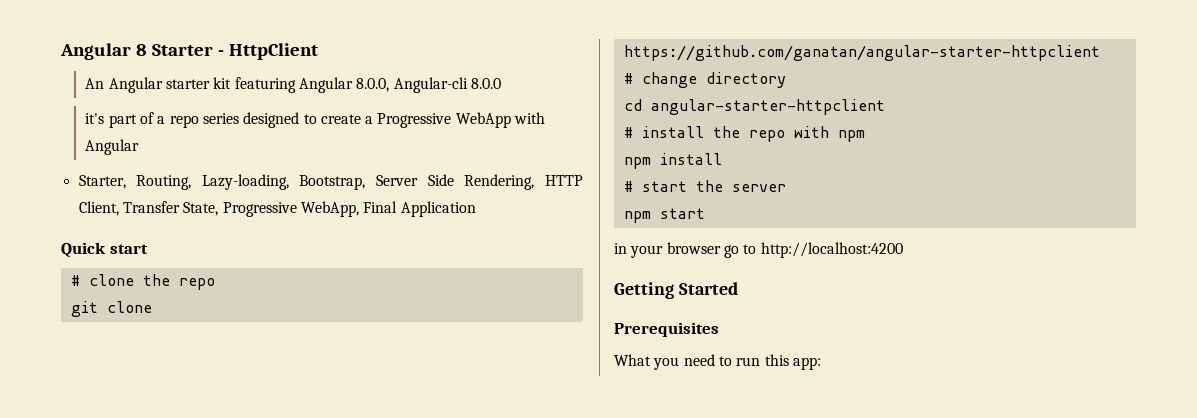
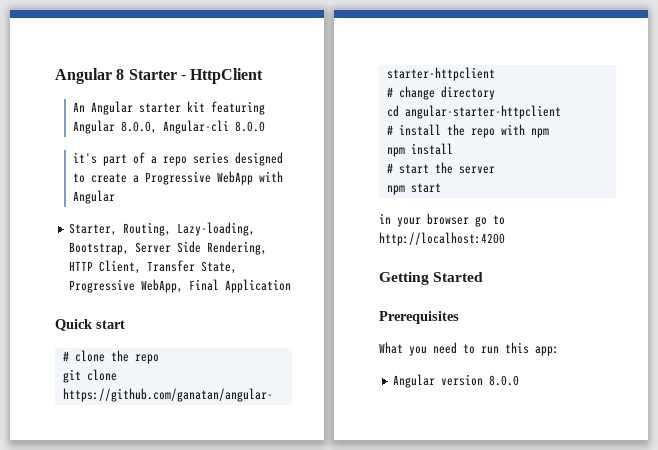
+ Angular version 8.0.0

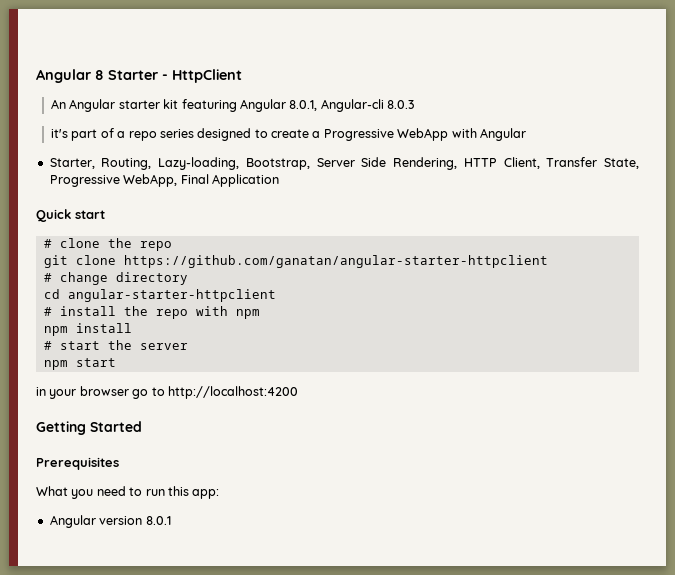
- An Angular starter kit featuring Angular 8.0.0, Angular-cli 8.0.0
+ An Angular starter kit featuring Angular 8.0.1, Angular-cli 8.0.3
- Angular version 8.0.0
+ Angular version 8.0.1

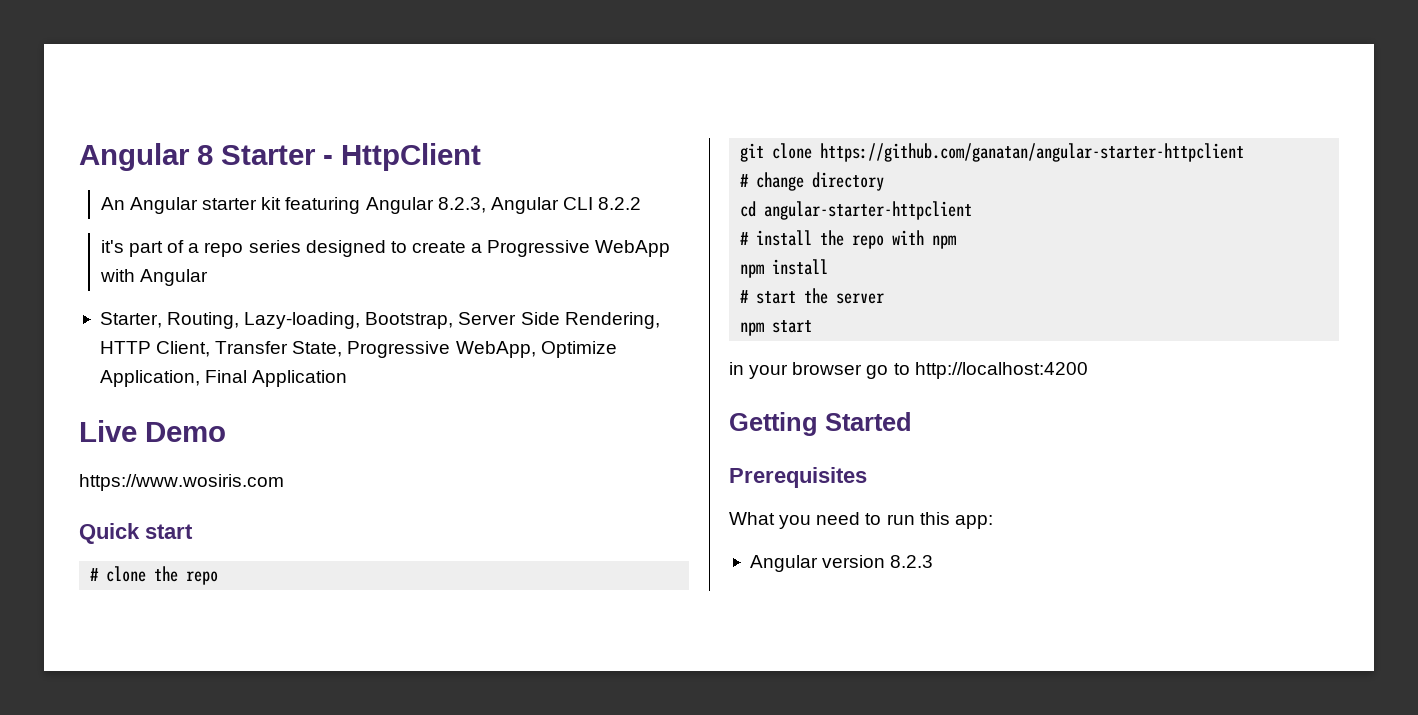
- An Angular starter kit featuring Angular 8.0.1, Angular-cli 8.0.3
+ An Angular starter kit featuring Angular 8.2.3, Angular CLI 8.2.2
- Starter, Routing, Lazy-loading, Bootstrap, Server Side Rendering, HTTP Client, Transfer State, Progressive WebApp, Final Application
+ Starter, Routing, Lazy-loading, Bootstrap, Server Side Rendering, HTTP Client, Transfer State, Progressive WebApp, Optimize Application, Final Application
+ Live Demo
+ https://www.wosiris.com
- Angular version 8.0.1
+ Angular version 8.2.3

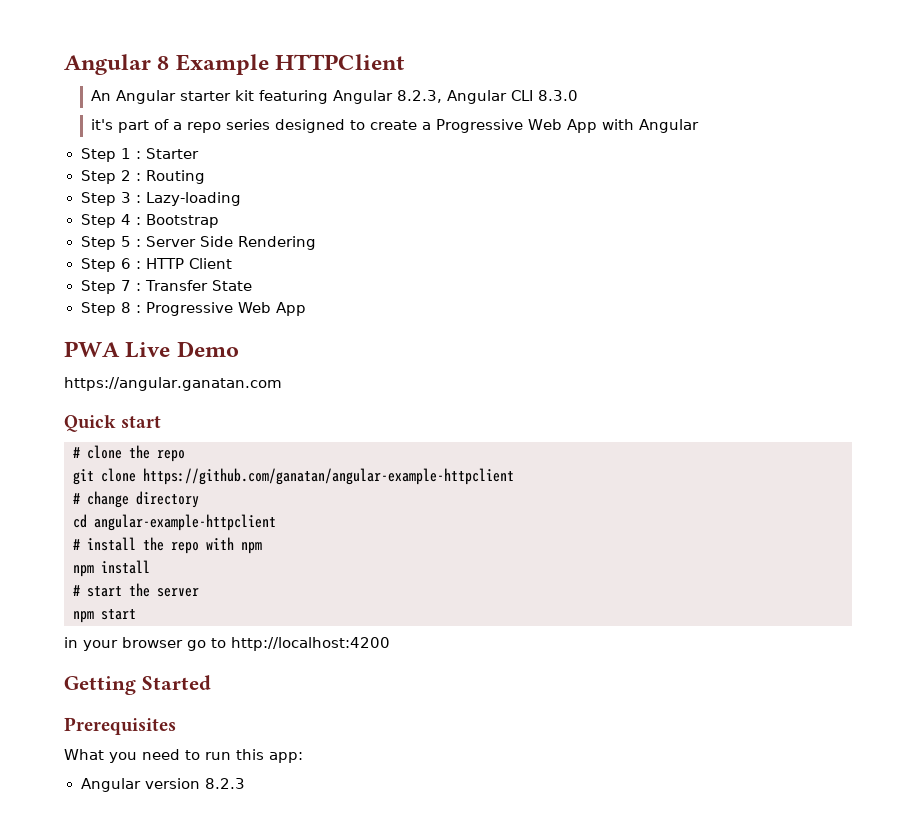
- Angular 8 Starter - HttpClient
+ Angular 8 Example HTTPClient
- An Angular starter kit featuring Angular 8.2.3, Angular CLI 8.2.2
+ An Angular starter kit featuring Angular 8.2.3, Angular CLI 8.3.0
- it's part of a repo series designed to create a Progressive WebApp with Angular
+ it's part of a repo series designed to create a Progressive Web App with Angular
- Starter, Routing, Lazy-loading, Bootstrap, Server Side Rendering, HTTP Client, Transfer State, Progressive WebApp, Optimize Application, Final Application
- Live Demo
+ Step 1 : Starter
+ Step 2 : Routing
+ Step 3 : Lazy-loading
+ Step 4 : Bootstrap
+ Step 5 : Server Side Rendering
+ Step 6 : HTTP Client
+ Step 7 : Transfer State
+ Step 8 : Progressive Web App
+ PWA Live Demo
- https://www.wosiris.com
+ https://angular.ganatan.com
- git clone https://github.com/ganatan/angular-starter-httpclient
+ git clone https://github.com/ganatan/angular-example-httpclient
- cd angular-starter-httpclient
+ cd angular-example-httpclient

